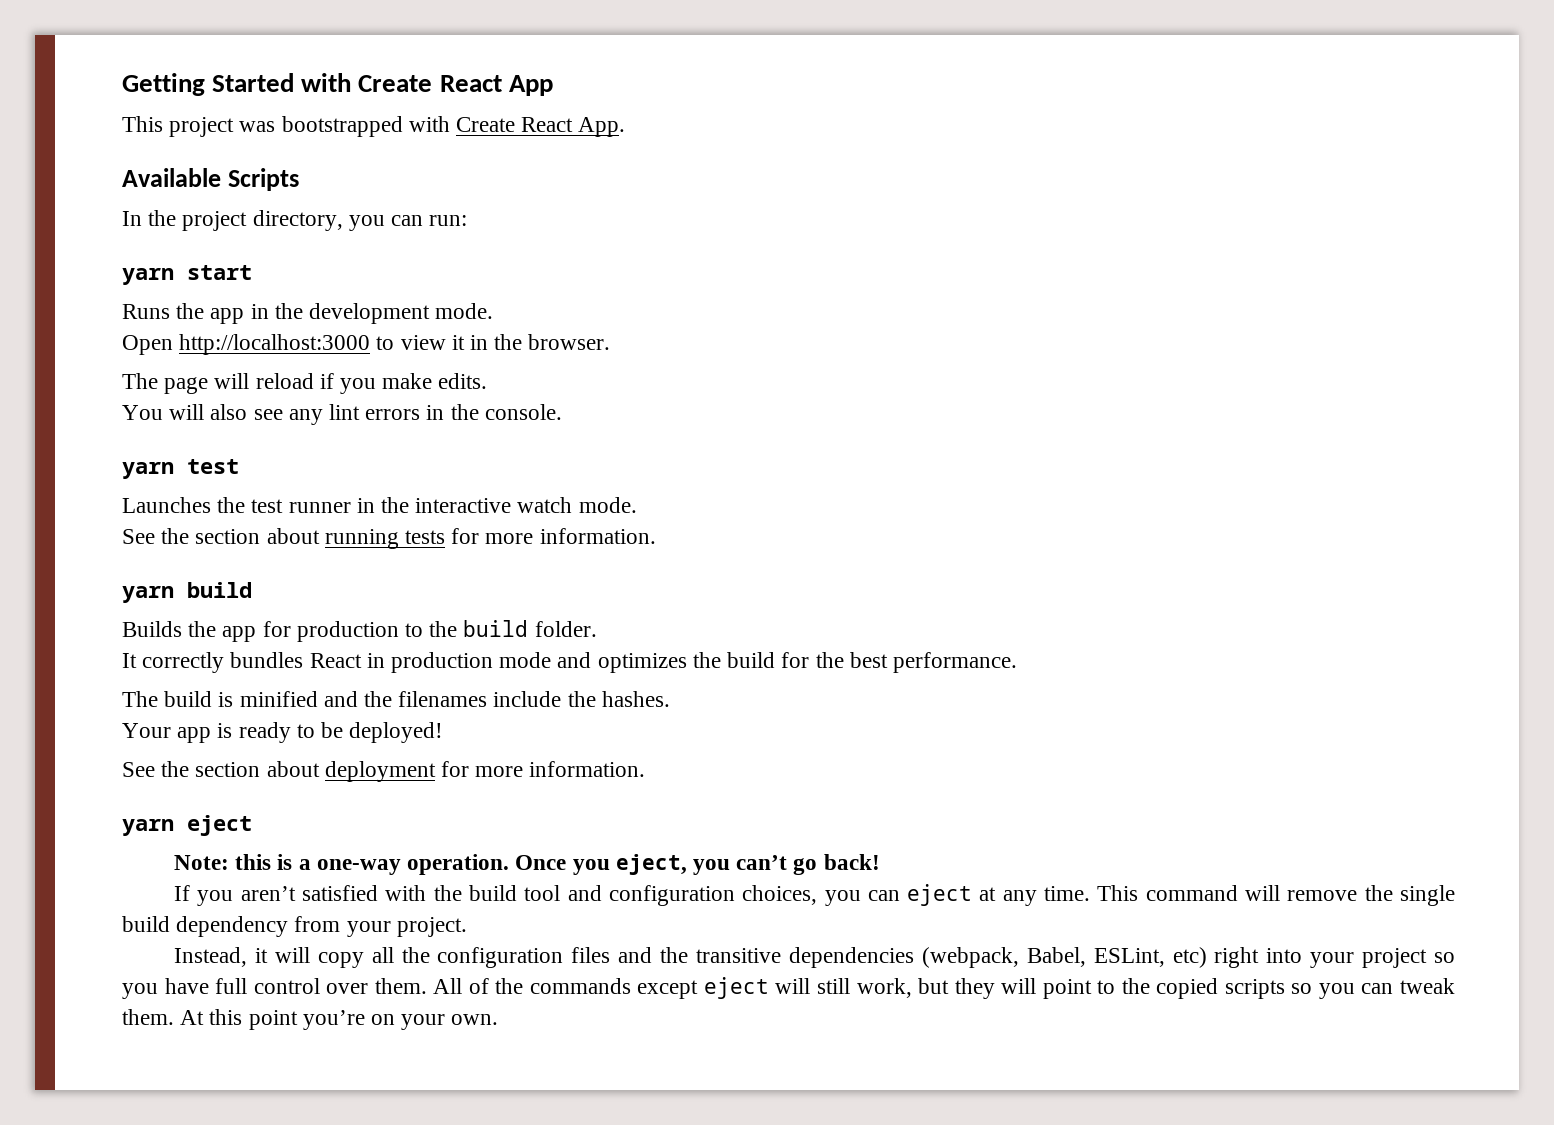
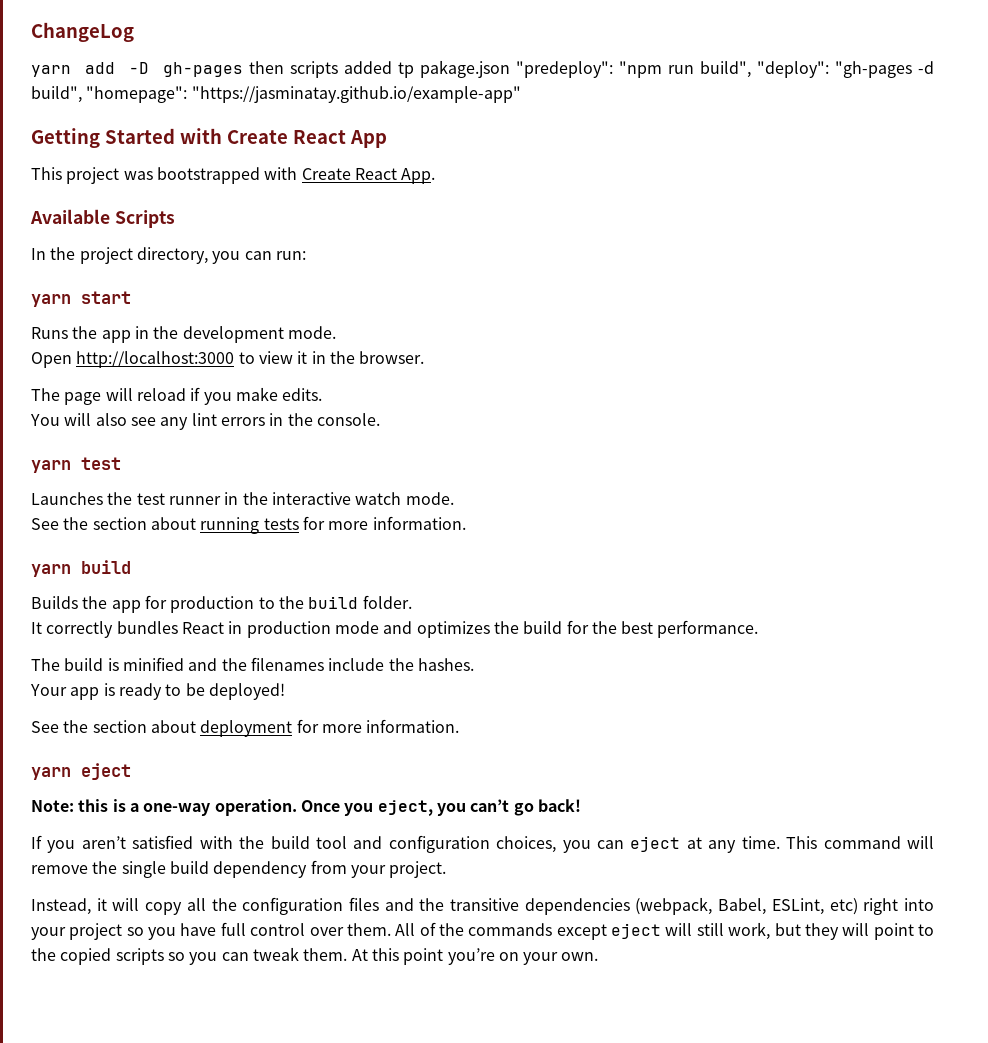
+ ChangeLog
+ yarn add -D gh-pages then scripts added tp pakage.json "predeploy": "npm run build", "deploy": "gh-pages -d build", "homepage": "https://jasminatay.github.io/example-app"

